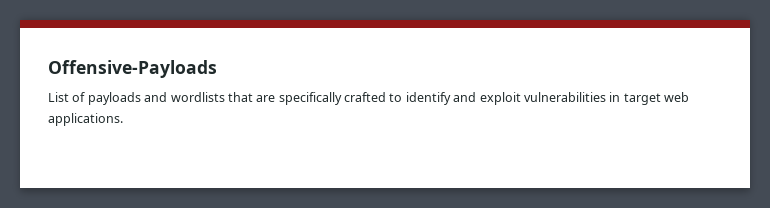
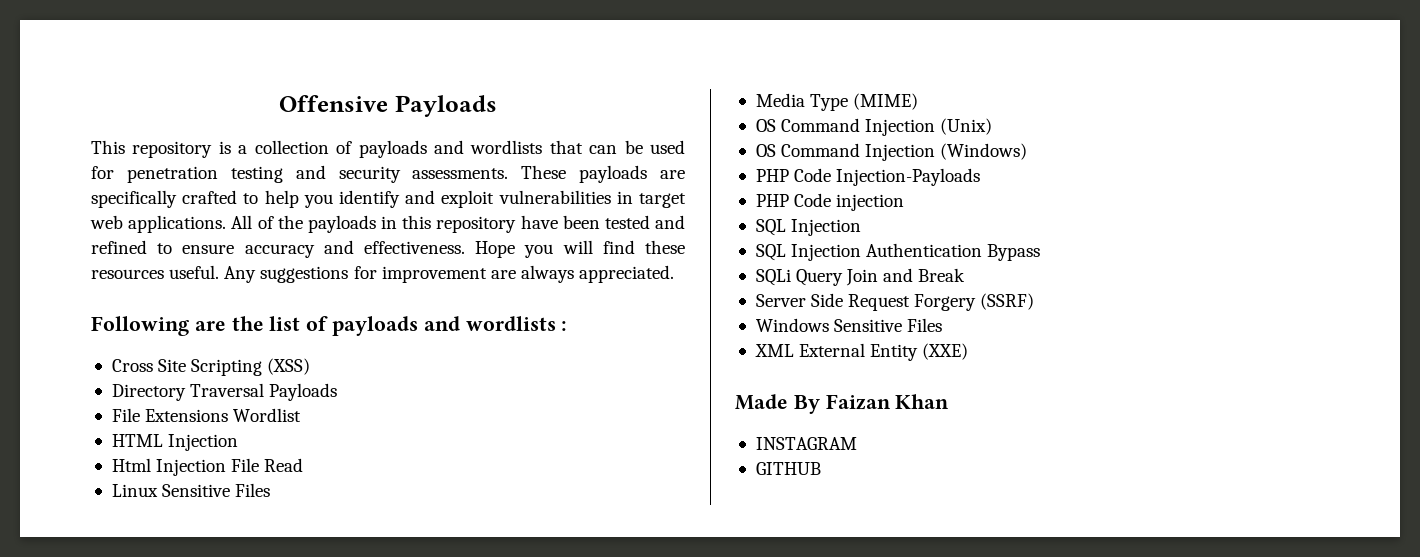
- Offensive-Payloads
- List of payloads and wordlists that are specifically crafted to identify and exploit vulnerabilities in target web applications.
+ Offensive Payloads
+ This repository is a collection of payloads and wordlists that can be used for penetration testing and security assessments. These payloads are specifically crafted to help you identify and exploit vulnerabilities in target web applications.
+ All of the payloads in this repository have been tested and refined to ensure accuracy and effectiveness. Hope you will find these resources useful. Any suggestions for improvement are always appreciated.
+ Following are the list of payloads and wordlists :
+ Cross Site Scripting (XSS)
+ Directory Traversal Payloads
+ File Extensions Wordlist
+ HTML Injection
+ Html Injection File Read
+ Linux Sensitive Files
+ Media Type (MIME)
+ OS Command Injection (Unix)
+ OS Command Injection (Windows)
+ PHP Code Injection-Payloads
+ PHP Code injection
+ SQL Injection
+ SQL Injection Authentication Bypass
+ SQLi Query Join and Break
+ Server Side Request Forgery (SSRF)
+ Windows Sensitive Files
+ XML External Entity (XXE)
+ Made By Faizan Khan
+ INSTAGRAM
+ GITHUB

